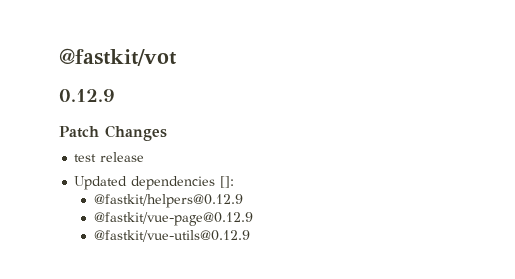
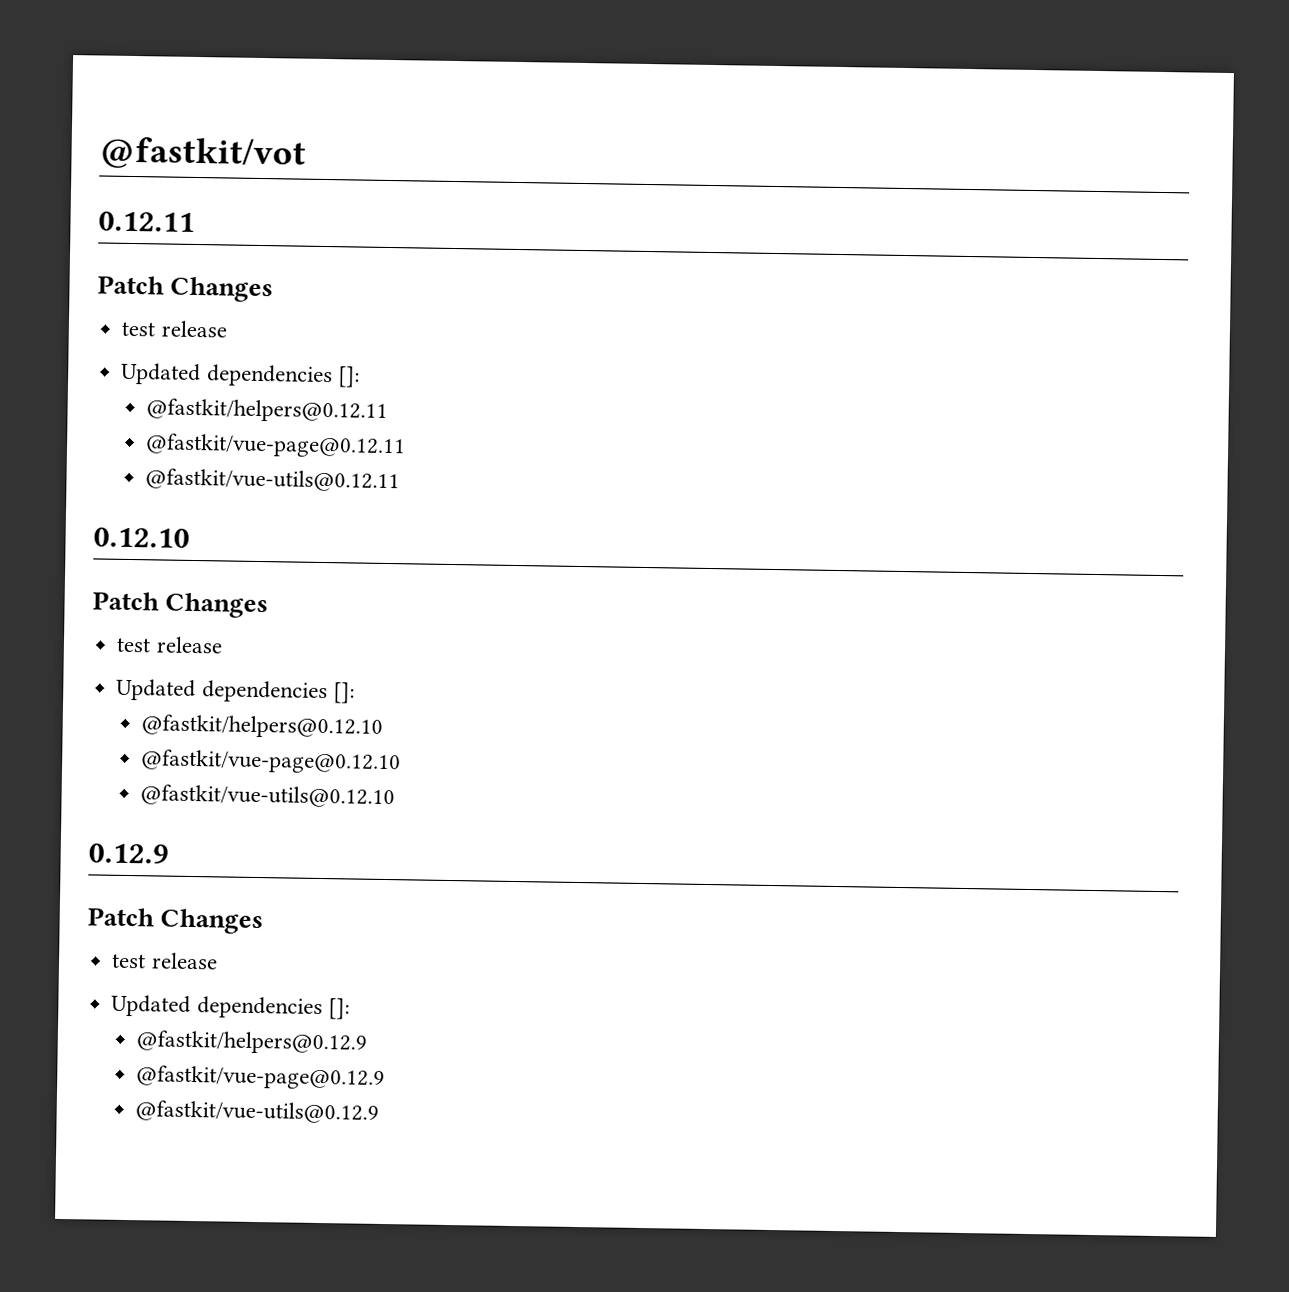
+ 0.12.11
+ Patch Changes
+ test release
+ Updated dependencies []:
+ @fastkit/helpers@0.12.11
+ @fastkit/vue-page@0.12.11
+ @fastkit/vue-utils@0.12.11
+ 0.12.10
+ Patch Changes
+ test release
+ Updated dependencies []:
+ @fastkit/helpers@0.12.10
+ @fastkit/vue-page@0.12.10
+ @fastkit/vue-utils@0.12.10

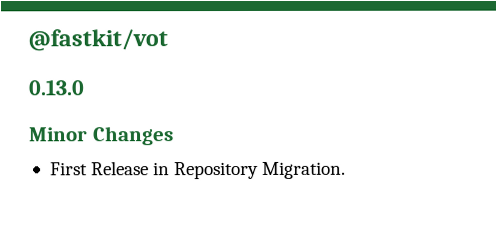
- 0.12.11
- Patch Changes
- test release
- Updated dependencies []:
- @fastkit/helpers@0.12.11
- @fastkit/vue-page@0.12.11
- @fastkit/vue-utils@0.12.11
- 0.12.10
- Patch Changes
- test release
- Updated dependencies []:
- @fastkit/helpers@0.12.10
- @fastkit/vue-page@0.12.10
- @fastkit/vue-utils@0.12.10
- 0.12.9
- Patch Changes
- test release
- Updated dependencies []:
- @fastkit/helpers@0.12.9
- @fastkit/vue-page@0.12.9
- @fastkit/vue-utils@0.12.9
+ 0.13.0
+ Minor Changes
+ First Release in Repository Migration.

